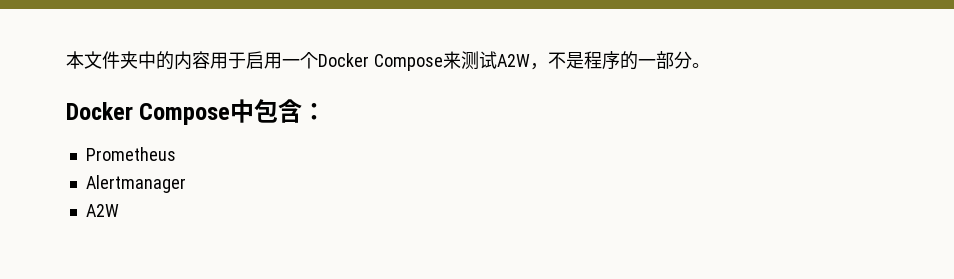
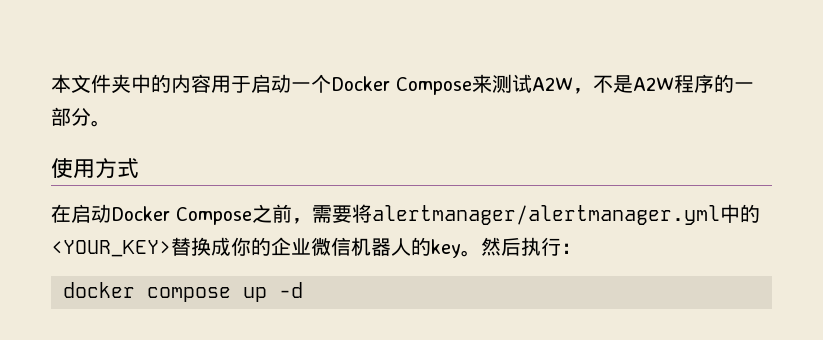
- 本文件夹中的内容用于启用一个Docker Compose来测试A2W，不是程序的一部分。
+ 本文件夹中的内容用于启动一个Docker Compose来测试A2W，不是A2W程序的一部分。
- Docker Compose中包含：
- Prometheus
- Alertmanager
- A2W
+ 使用方式
+ 在启动Docker Compose之前，需要将alertmanager/alertmanager.yml中的<YOUR_KEY>替换成你的企业微信机器人的key。然后执行：
+ docker compose up -d

